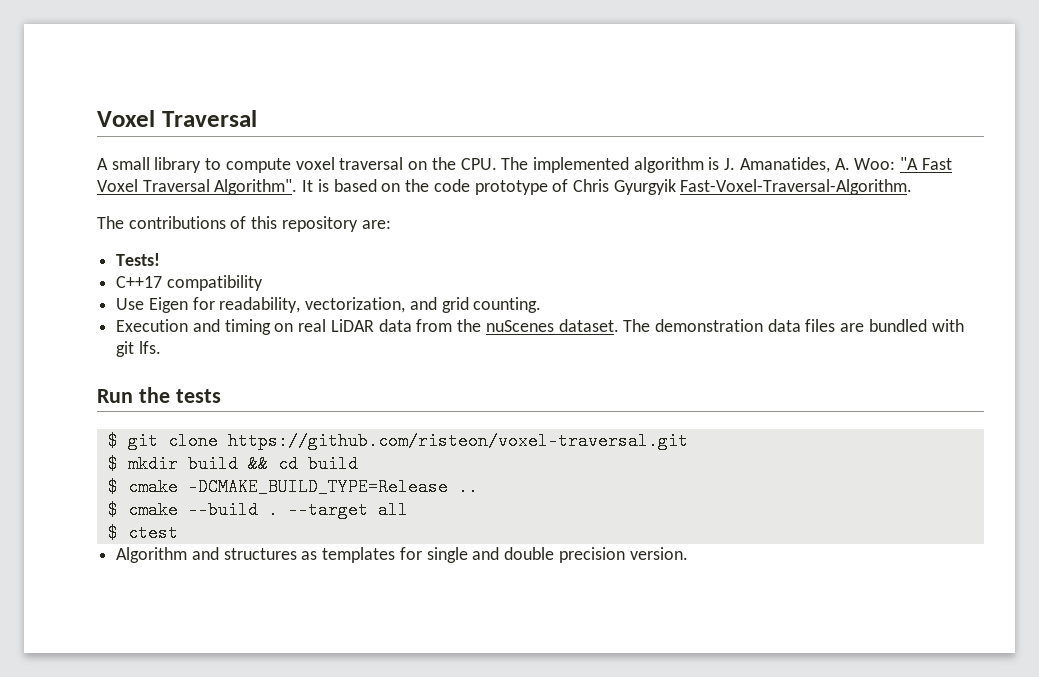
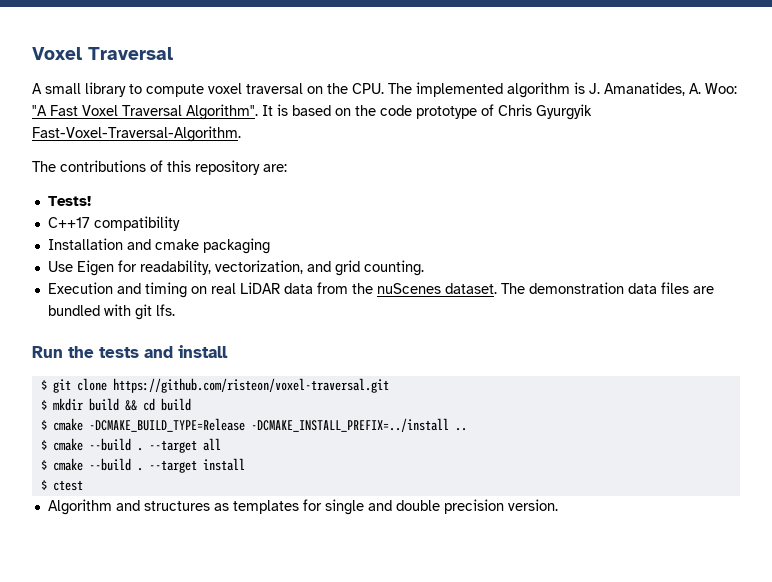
+ Installation and cmake packaging
- Run the tests
+ Run the tests and install
- $ cmake -DCMAKE_BUILD_TYPE=Release ..
+ $ cmake -DCMAKE_BUILD_TYPE=Release -DCMAKE_INSTALL_PREFIX=../install ..
+ $ cmake --build . --target install

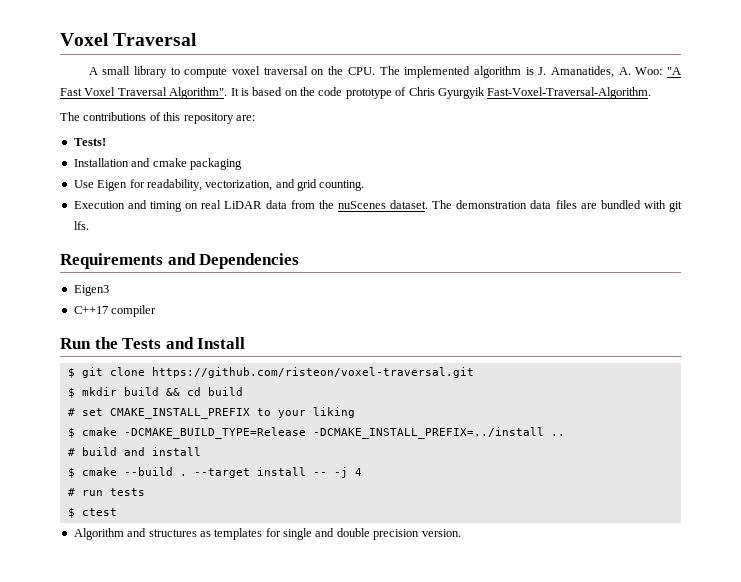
- C++17 compatibility
+ Requirements and Dependencies
+ Eigen3
+ C++17 compiler
- Run the tests and install
+ Run the Tests and Install
+ # set CMAKE_INSTALL_PREFIX to your liking
- $ cmake --build . --target all
+ # build and install
- --target install
+ --target install -- -j 4
+ # run tests

